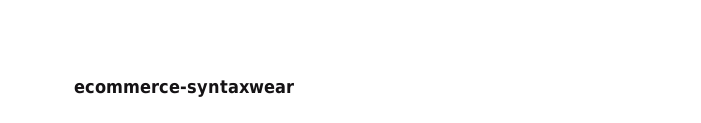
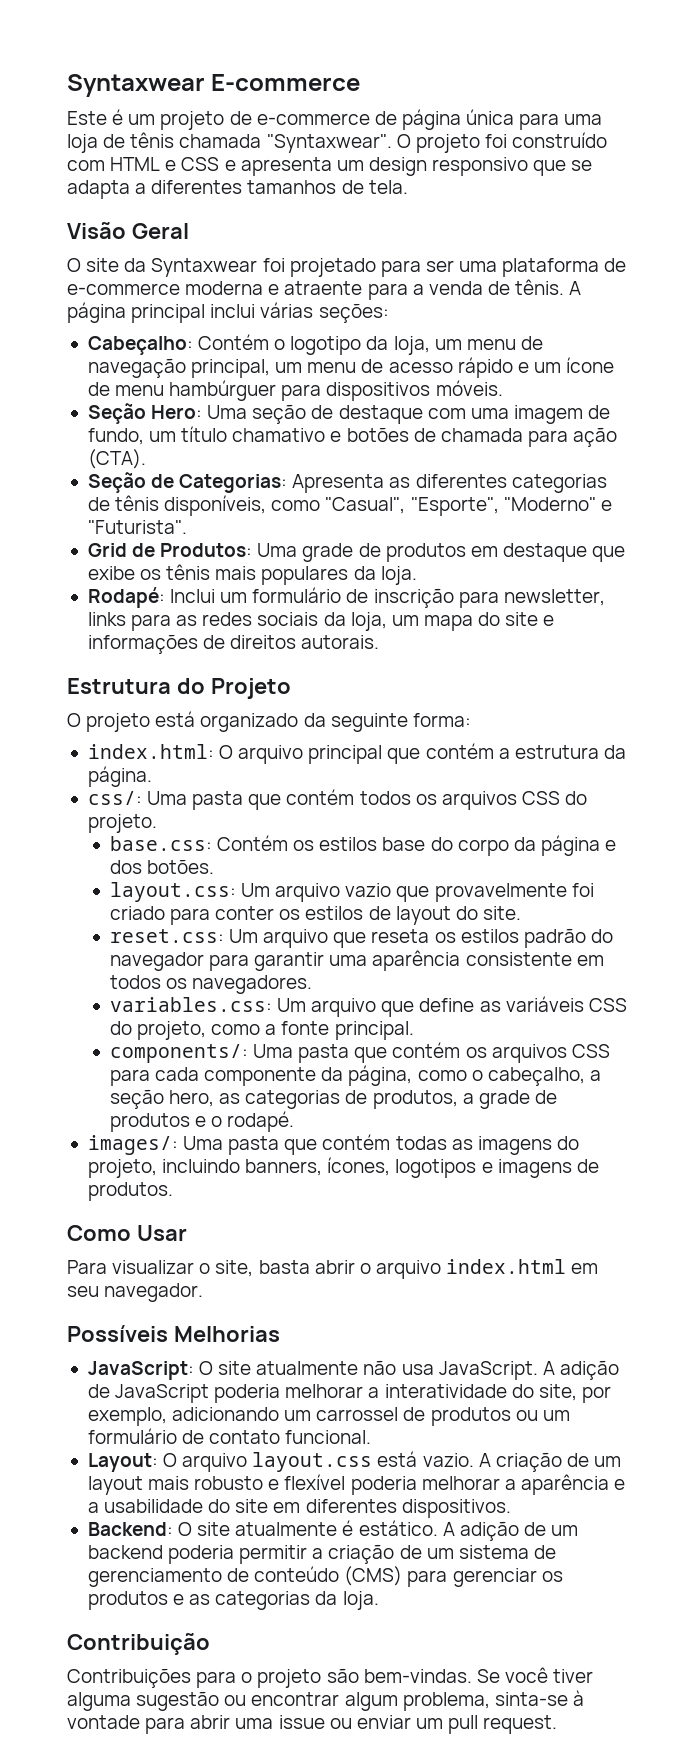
- ecommerce-syntaxwear
+ Syntaxwear E-commerce
+ Este é um projeto de e-commerce de página única para uma loja de tênis chamada "Syntaxwear". O projeto foi construído com HTML e CSS e apresenta um design responsivo que se adapta a diferentes tamanhos de tela.
+ Visão Geral
+ O site da Syntaxwear foi projetado para ser uma plataforma de e-commerce moderna e atraente para a venda de tênis. A página principal inclui várias seções:
+ Cabeçalho: Contém o logotipo da loja, um menu de navegação principal, um menu de acesso rápido e um ícone de menu hambúrguer para dispositivos móveis.
+ Seção Hero: Uma seção de destaque com uma imagem de fundo, um título chamativo e botões de chamada para ação (CTA).
+ Seção de Categorias: Apresenta as diferentes categorias de tênis disponíveis, como "Casual", "Esporte", "Moderno" e "Futurista".
+ Grid de Produtos: Uma grade de produtos em destaque que exibe os tênis mais populares da loja.
+ Rodapé: Inclui um formulário de inscrição para newsletter, links para as redes sociais da loja, um mapa do site e informações de direitos autorais.
+ Estrutura do Projeto
+ O projeto está organizado da seguinte forma:
+ index.html: O arquivo principal que contém a estrutura da página.
+ css/: Uma pasta que contém todos os arquivos CSS do projeto.
+ base.css: Contém os estilos base do corpo da página e dos botões.
+ layout.css: Um arquivo vazio que provavelmente foi criado para conter os estilos de layout do site.
+ reset.css: Um arquivo que reseta os estilos padrão do navegador para garantir uma aparência consistente em todos os navegadores.
+ variables.css: Um arquivo que define as variáveis CSS do projeto, como a fonte principal.
+ components/: Uma pasta que contém os arquivos CSS para cada componente da página, como o cabeçalho, a seção hero, as categorias de produtos, a grade de produtos e o rodapé.
+ images/: Uma pasta que contém todas as imagens do projeto, incluindo banners, ícones, logotipos e imagens de produtos.
+ Como Usar
+ Para visualizar o site, basta abrir o arquivo index.html em seu navegador.
+ Possíveis Melhorias
+ JavaScript: O site atualmente não usa JavaScript. A adição de JavaScript poderia melhorar a interatividade do site, por exemplo, adicionando um carrossel de produtos ou um formulário de contato funcional.
+ Layout: O arquivo layout.css está vazio. A criação de um layout mais robusto e flexível poderia melhorar a aparência e a usabilidade do site em diferentes dispositivos.
+ Backend: O site atualmente é estático. A adição de um backend poderia permitir a criação de um sistema de gerenciamento de conteúdo (CMS) para gerenciar os produtos e as categorias da loja.
+ Contribuição
+ Contribuições para o projeto são bem-vindas. Se você tiver alguma sugestão ou encontrar algum problema, sinta-se à vontade para abrir uma issue ou enviar um pull request.

